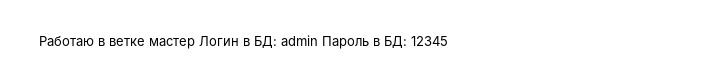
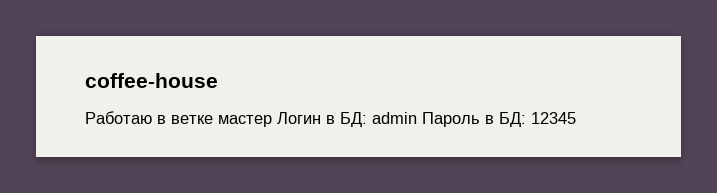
+ coffee-house

